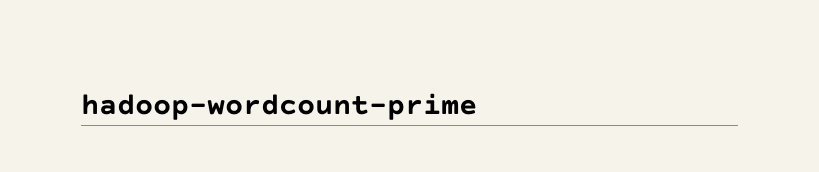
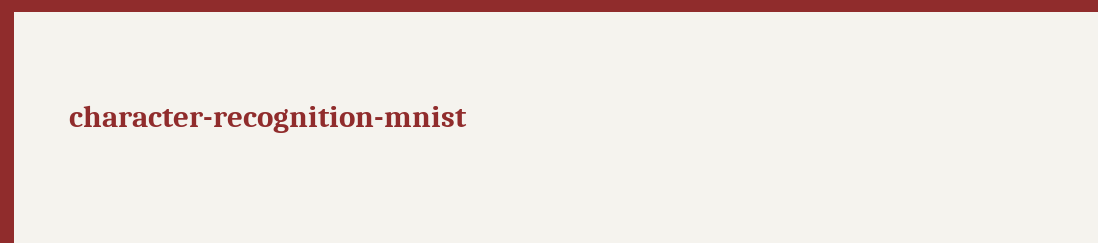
- hadoop-wordcount-prime
+ character-recognition-mnist

